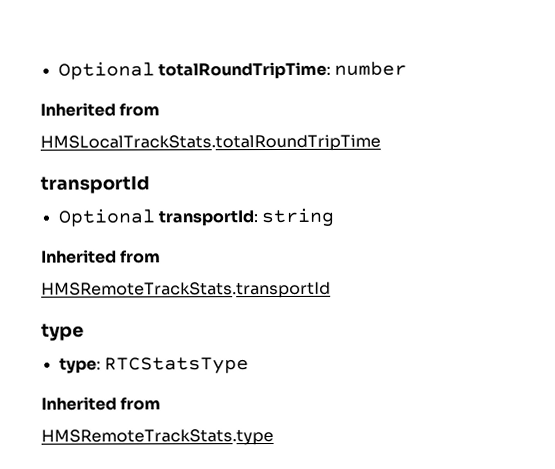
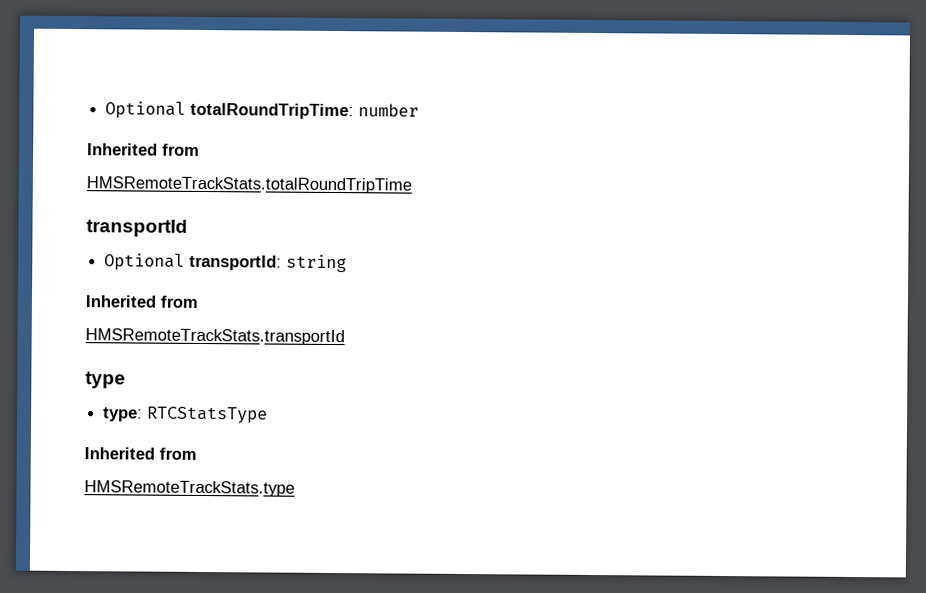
- HMSLocalTrackStats.totalRoundTripTime
+ HMSRemoteTrackStats.totalRoundTripTime

